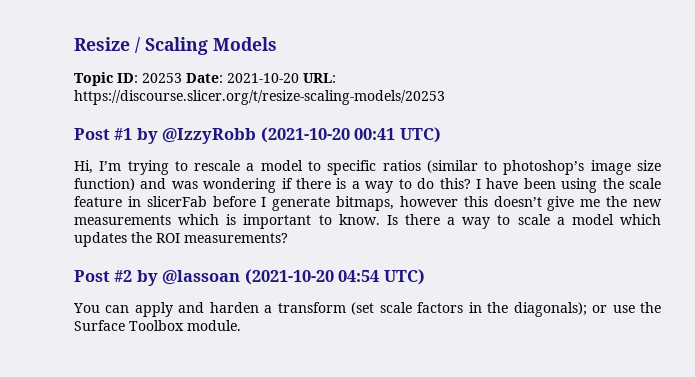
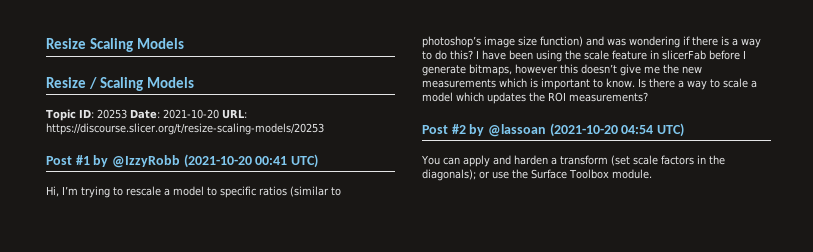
+ Resize Scaling Models

